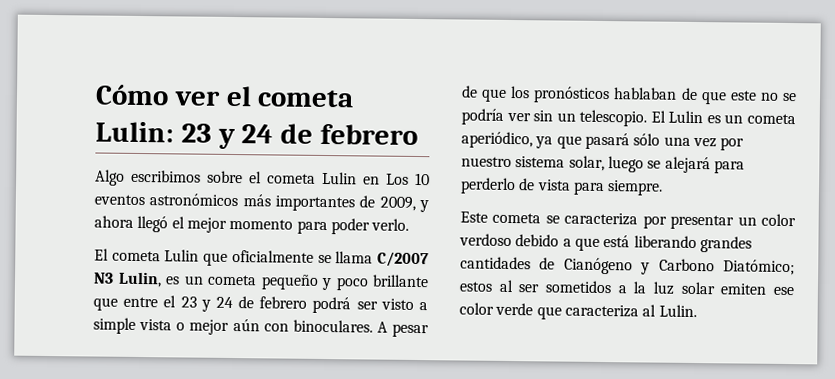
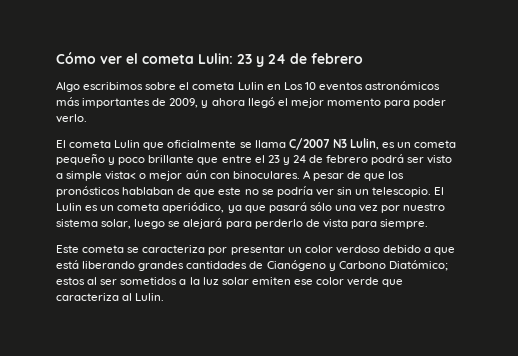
- El cometa Lulin que oficialmente se llama C/2007 N3 Lulin, es un cometa pequeño y poco brillante que entre el 23 y 24 de febrero podrá ser visto a simple vista o mejor aún con binoculares.
+ El cometa Lulin que oficialmente se llama C/2007 N3 Lulin, es un cometa pequeño y poco brillante que entre el 23 y 24 de febrero podrá ser visto a simple vista< o mejor aún con binoculares.

